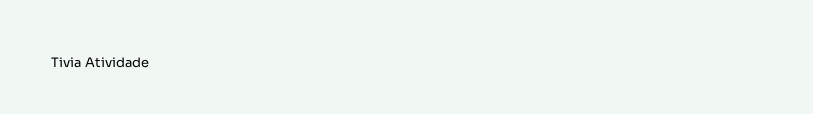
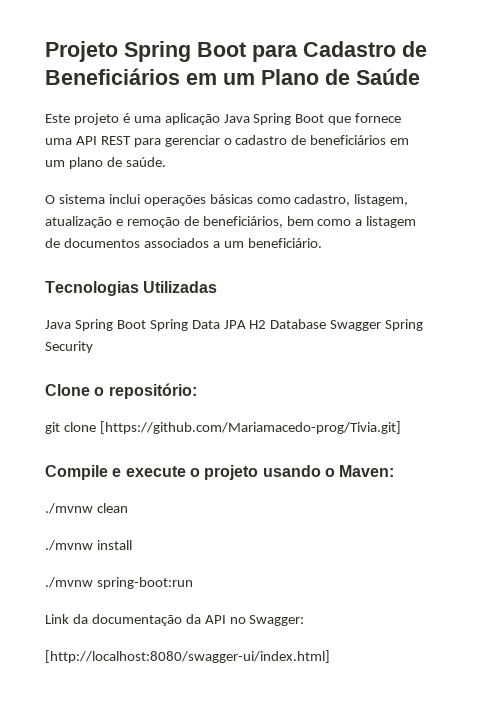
- Tivia Atividade
+ Projeto Spring Boot para Cadastro de Beneficiários em um Plano de Saúde
+ Este projeto é uma aplicação Java Spring Boot que fornece uma API REST para gerenciar o cadastro de beneficiários em um plano de saúde.
+ O sistema inclui operações básicas como cadastro, listagem, atualização e remoção de beneficiários, bem como a listagem de documentos associados a um beneficiário.
+ Tecnologias Utilizadas
+ Java Spring Boot Spring Data JPA H2 Database Swagger Spring Security
+ Clone o repositório:
+ git clone [https://github.com/Mariamacedo-prog/Tivia.git]
+ Compile e execute o projeto usando o Maven:
+ ./mvnw clean
+ ./mvnw install
+ ./mvnw spring-boot:run
+ Link da documentação da API no Swagger:
+ [http://localhost:8080/swagger-ui/index.html]

